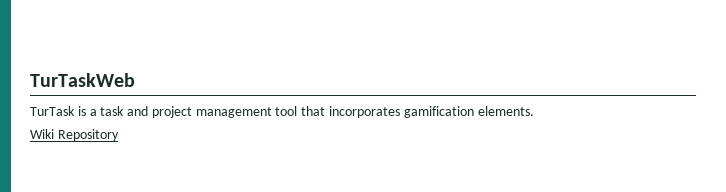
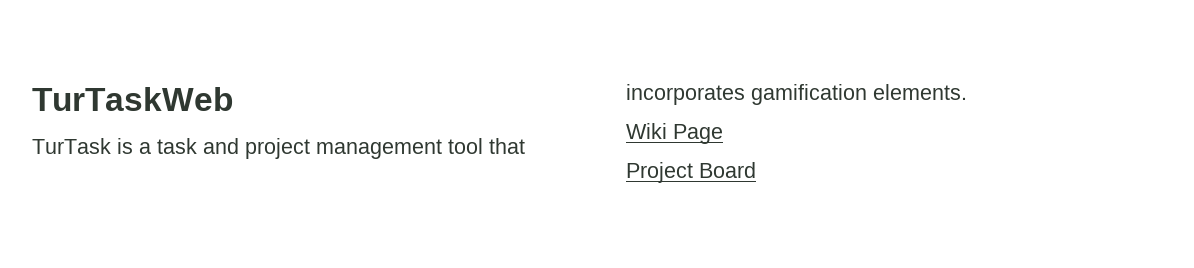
- Wiki Repository
+ Wiki Page
+ Project Board

